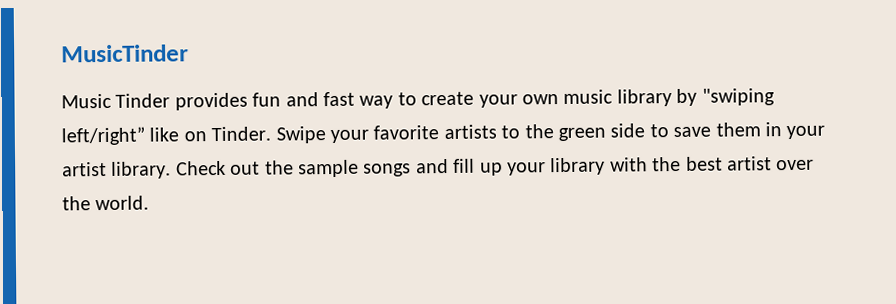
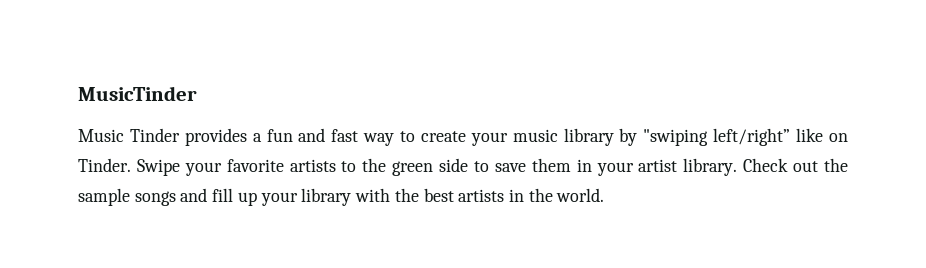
- Music Tinder provides fun and fast way to create your own music library by "swiping left/right” like on Tinder.
+ Music Tinder provides a fun and fast way to create your music library by "swiping left/right” like on Tinder.
- Check out the sample songs and fill up your library with the best artist over the world.
+ Check out the sample songs and fill up your library with the best artists in the world.

